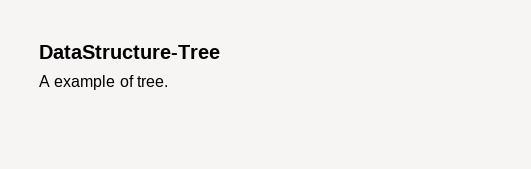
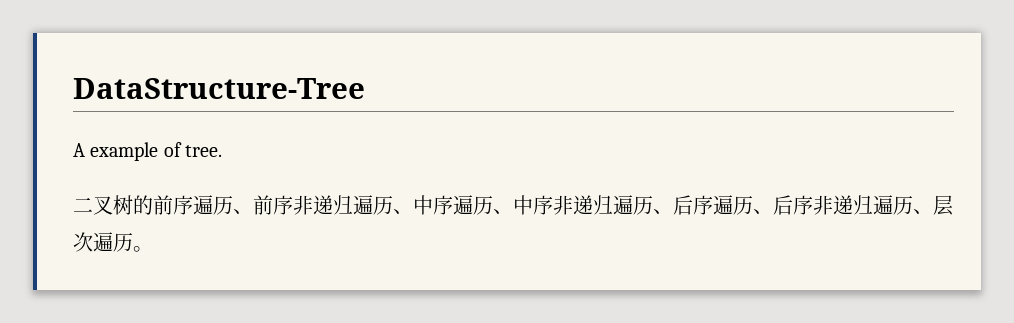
+ 二叉树的前序遍历、前序非递归遍历、中序遍历、中序非递归遍历、后序遍历、后序非递归遍历、层次遍历。

